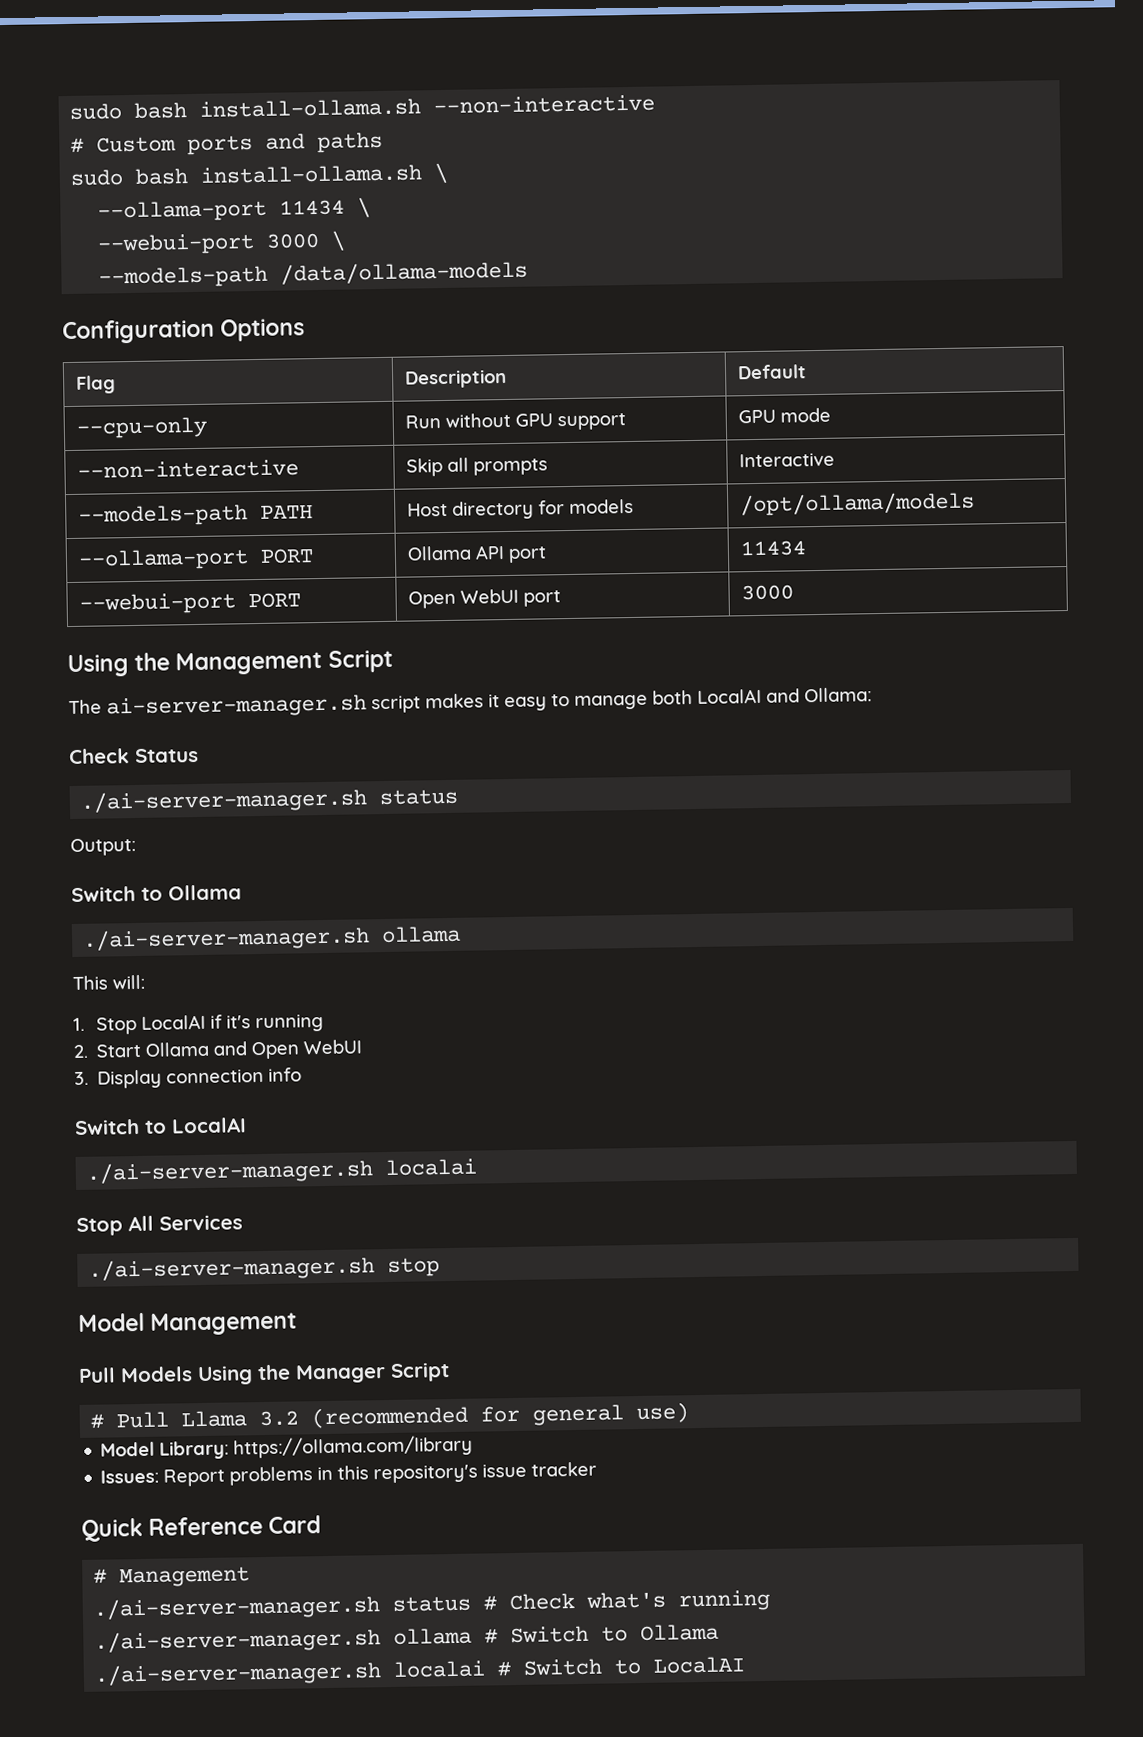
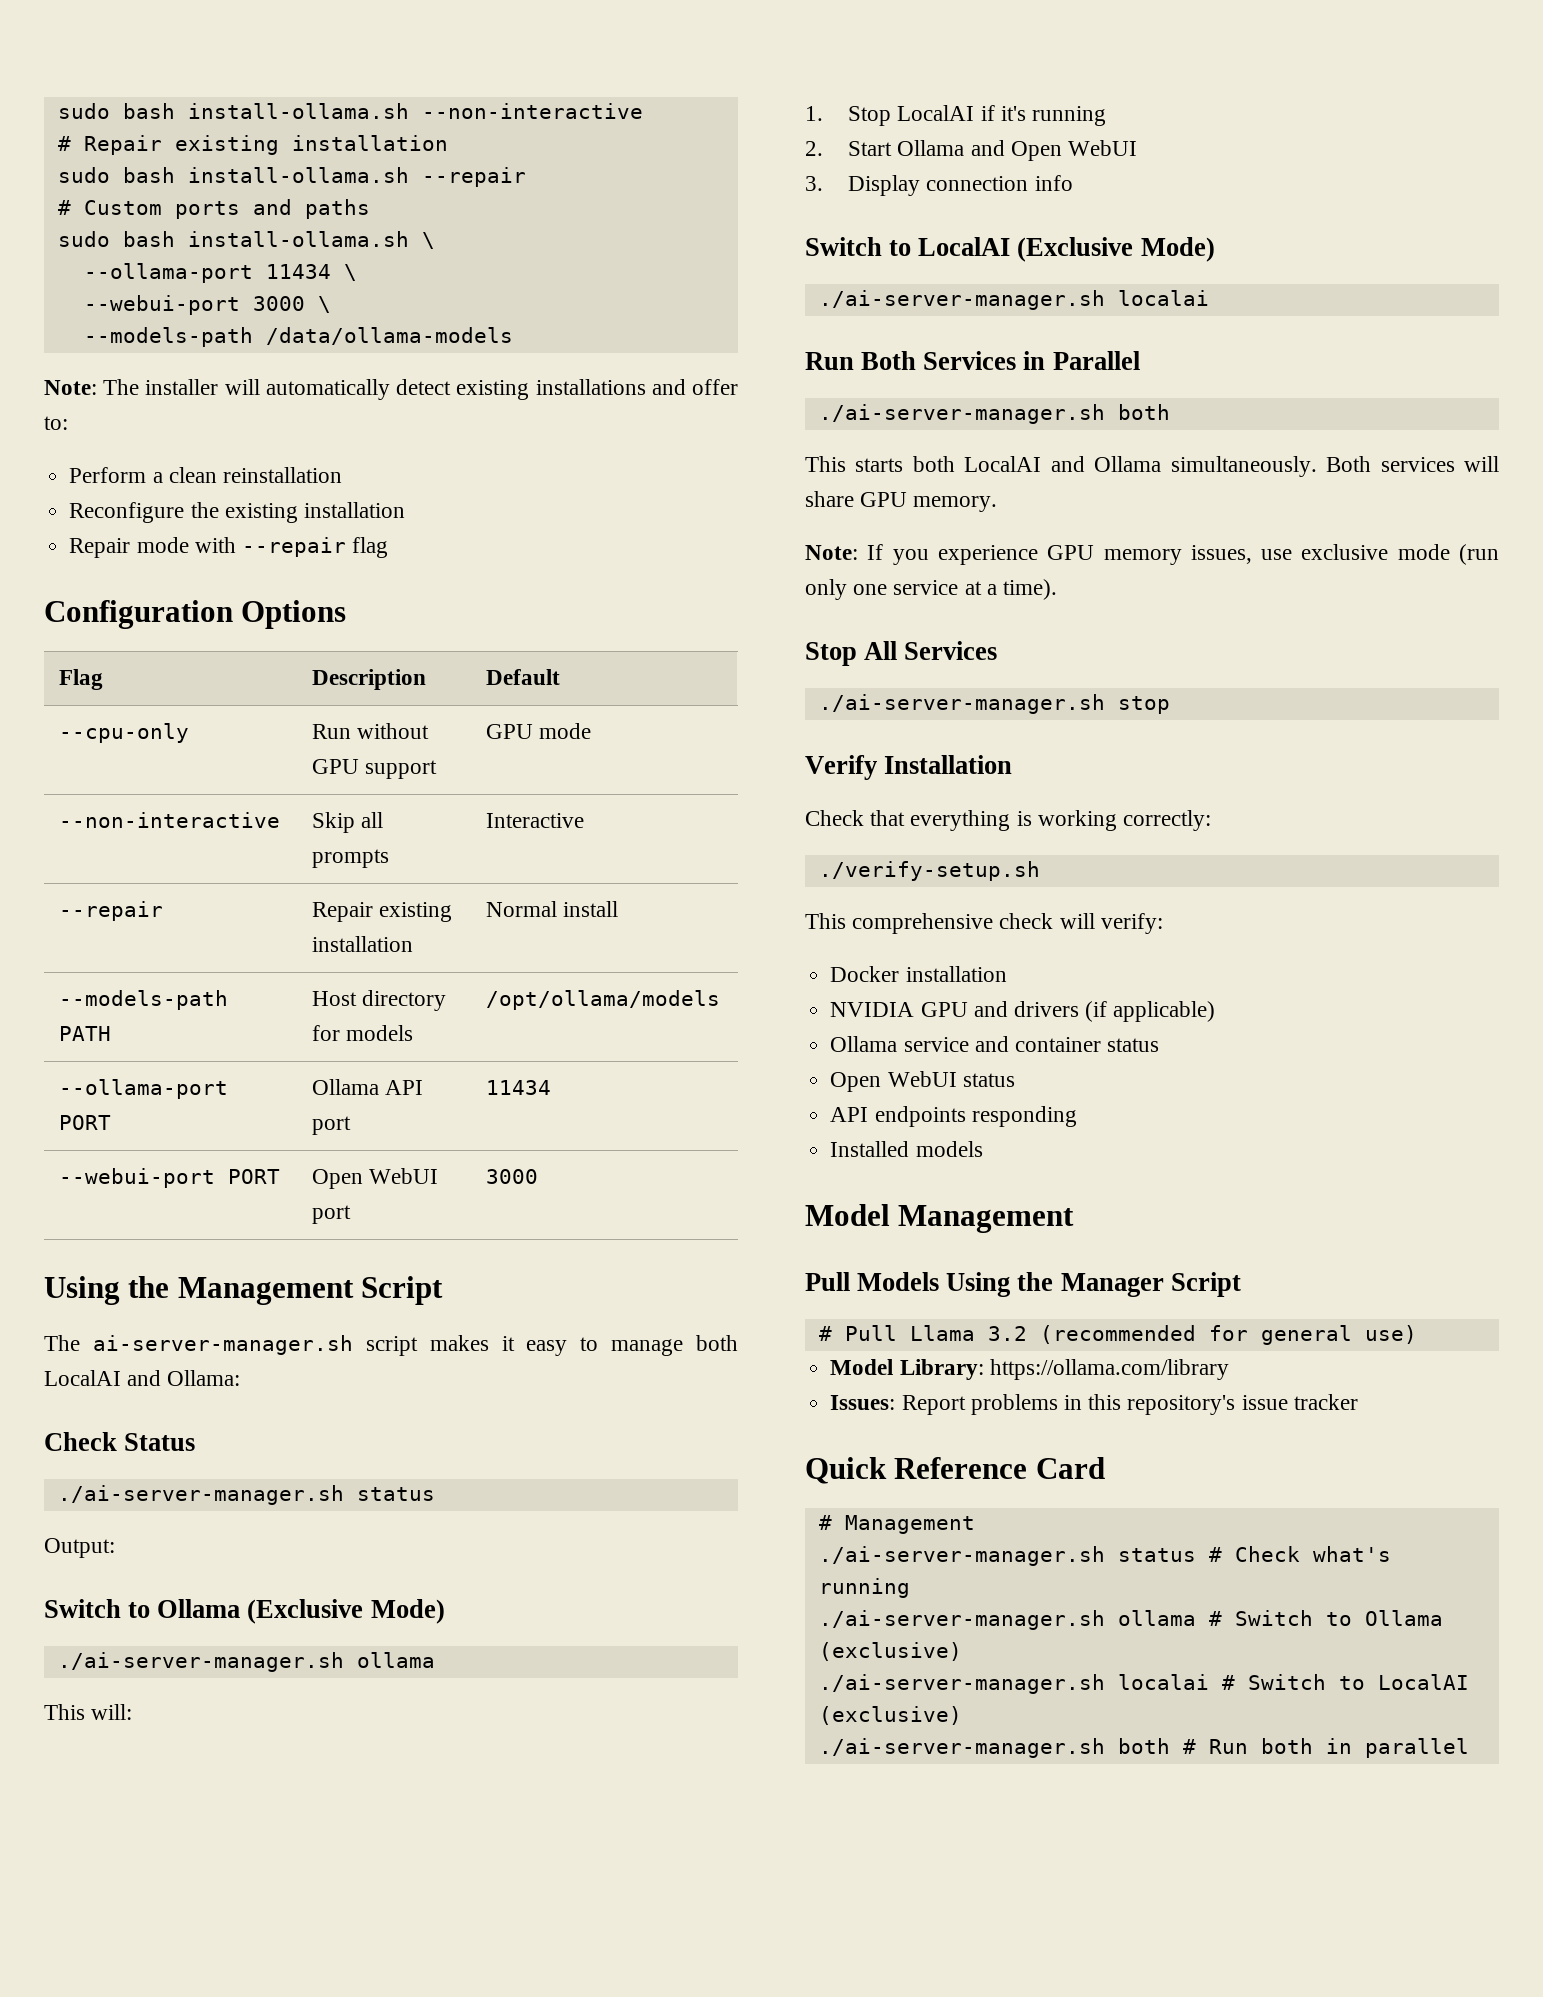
+ # Repair existing installation
+ sudo bash install-ollama.sh --repair
+ Note: The installer will automatically detect existing installations and offer to:
+ Perform a clean reinstallation
+ Reconfigure the existing installation
+ Repair mode with --repair flag
+ --repair | Repair existing installation | Normal install
  Output:
- Switch to Ollama
+ Switch to Ollama (Exclusive Mode)
  3. Display connection info
- Switch to LocalAI
+ Switch to LocalAI (Exclusive Mode)
  ./ai-server-manager.sh localai
+ Run Both Services in Parallel
+ ./ai-server-manager.sh both
+ This starts both LocalAI and Ollama simultaneously. Both services will share GPU memory.
+ Note: If you experience GPU memory issues, use exclusive mode (run only one service at a time).
+ Verify Installation
+ Check that everything is working correctly:
+ ./verify-setup.sh
+ This comprehensive check will verify:
+ Docker installation
+ NVIDIA GPU and drivers (if applicable)
+ Ollama service and container status
+ Open WebUI status
+ API endpoints responding
+ Installed models
- ./ai-server-manager.sh ollama # Switch to Ollama
+ ./ai-server-manager.sh ollama # Switch to Ollama (exclusive)
- ./ai-server-manager.sh localai # Switch to LocalAI
+ ./ai-server-manager.sh localai # Switch to LocalAI (exclusive)
+ ./ai-server-manager.sh both # Run both in parallel

